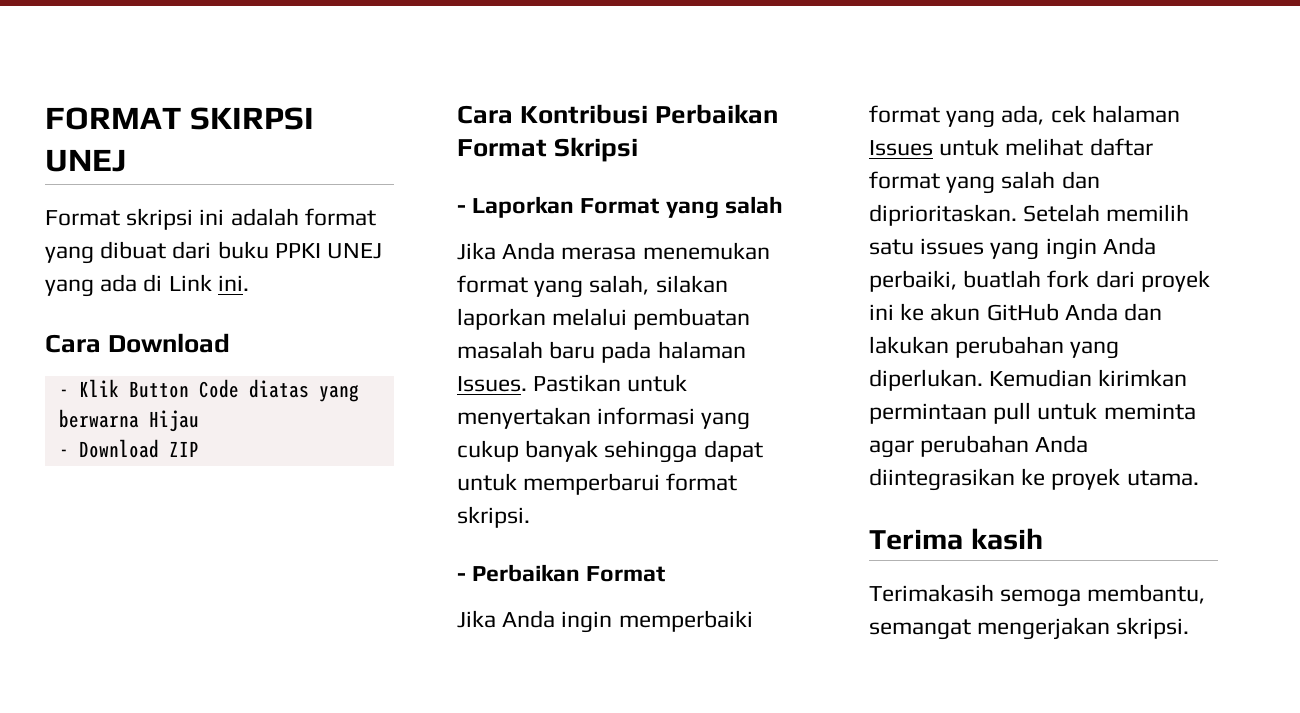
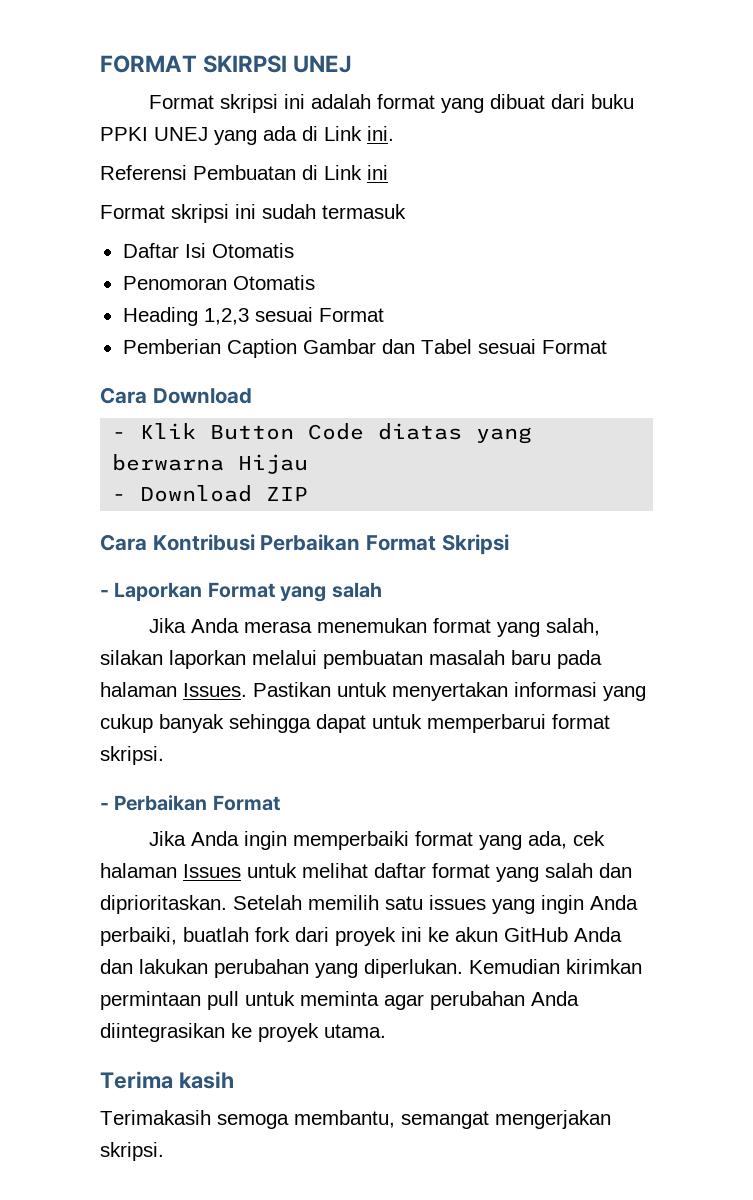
+ Referensi Pembuatan di Link ini
+ Format skripsi ini sudah termasuk
+ Daftar Isi Otomatis
+ Penomoran Otomatis
+ Heading 1,2,3 sesuai Format
+ Pemberian Caption Gambar dan Tabel sesuai Format

